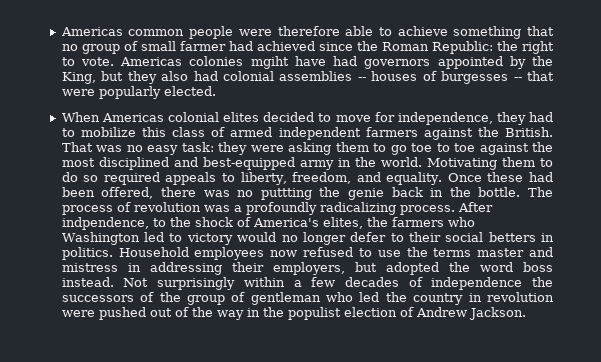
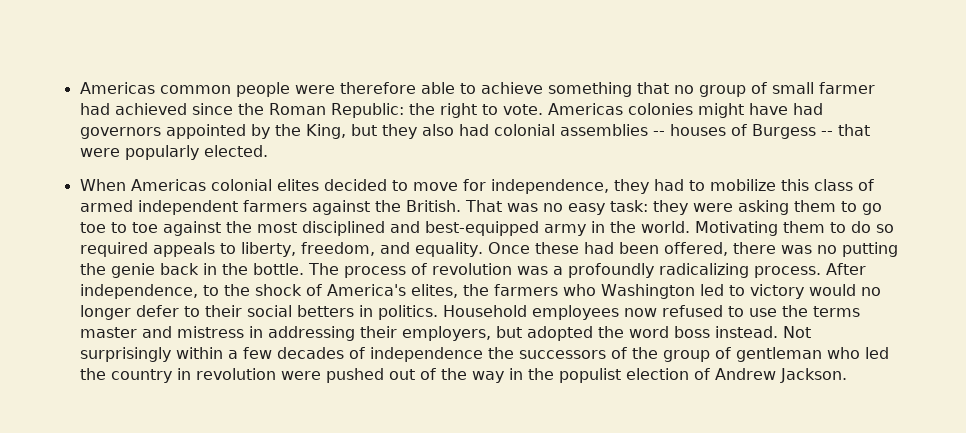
- Americas colonies mgiht have had governors appointed by the King, but they also had colonial assemblies -- houses of burgesses -- that were popularly elected.
+ Americas colonies might have had governors appointed by the King, but they also had colonial assemblies -- houses of Burgess -- that were popularly elected.
- Once these had been offered, there was no puttting the genie back in the bottle.
+ Once these had been offered, there was no putting the genie back in the bottle.
- After indpendence, to the shock of America's elites, the farmers who Washington led to victory would no longer defer to their social betters in politics.
+ After independence, to the shock of America's elites, the farmers who Washington led to victory would no longer defer to their social betters in politics.

